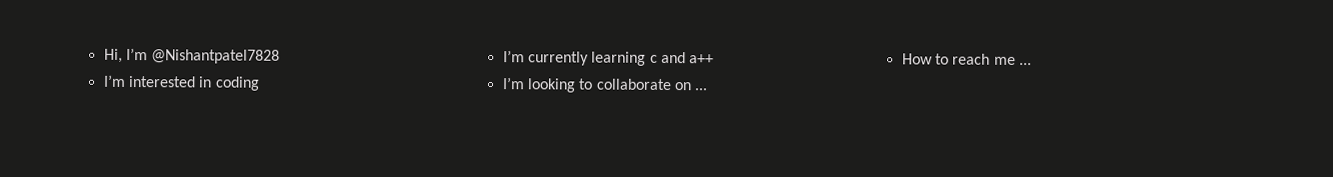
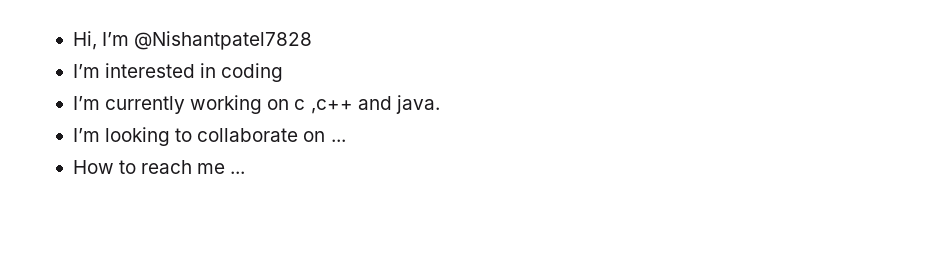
- I’m currently learning c and a++
+ I’m currently working on c ,c++ and java.

